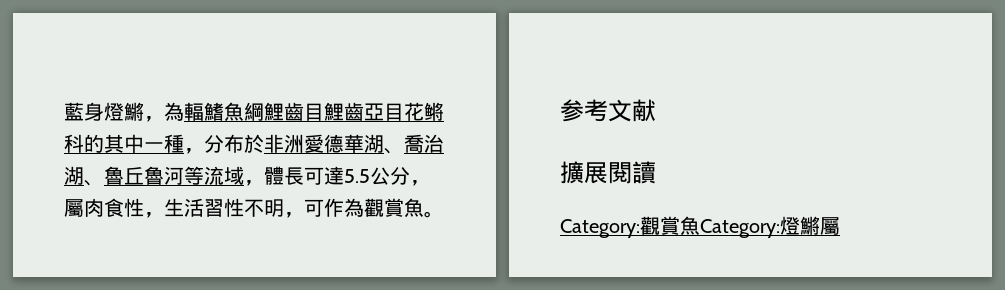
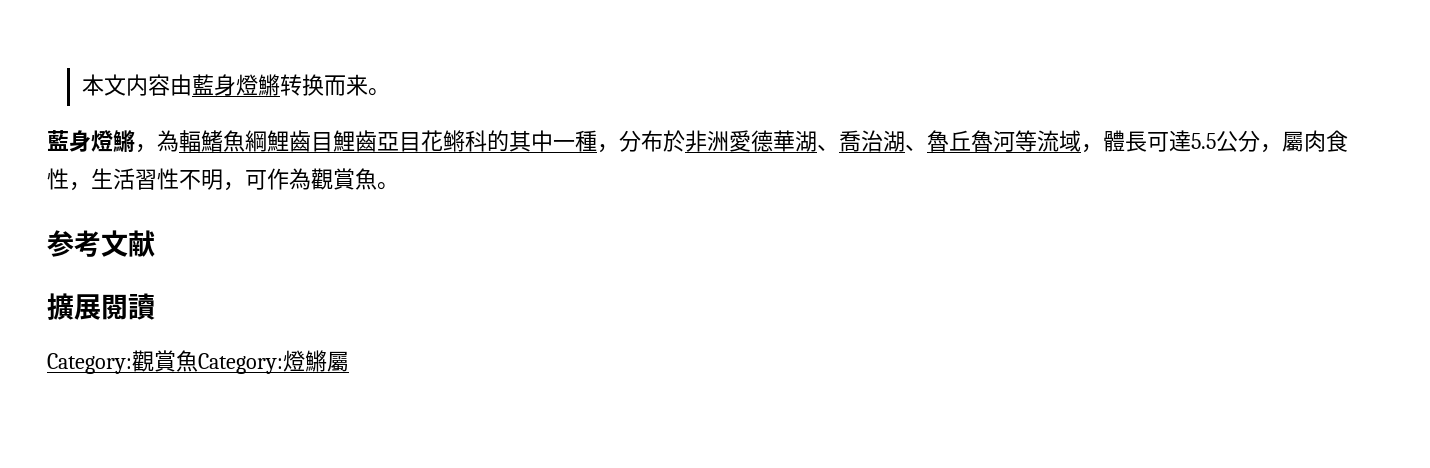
+ 本文内容由藍身燈鱂转换而来。

